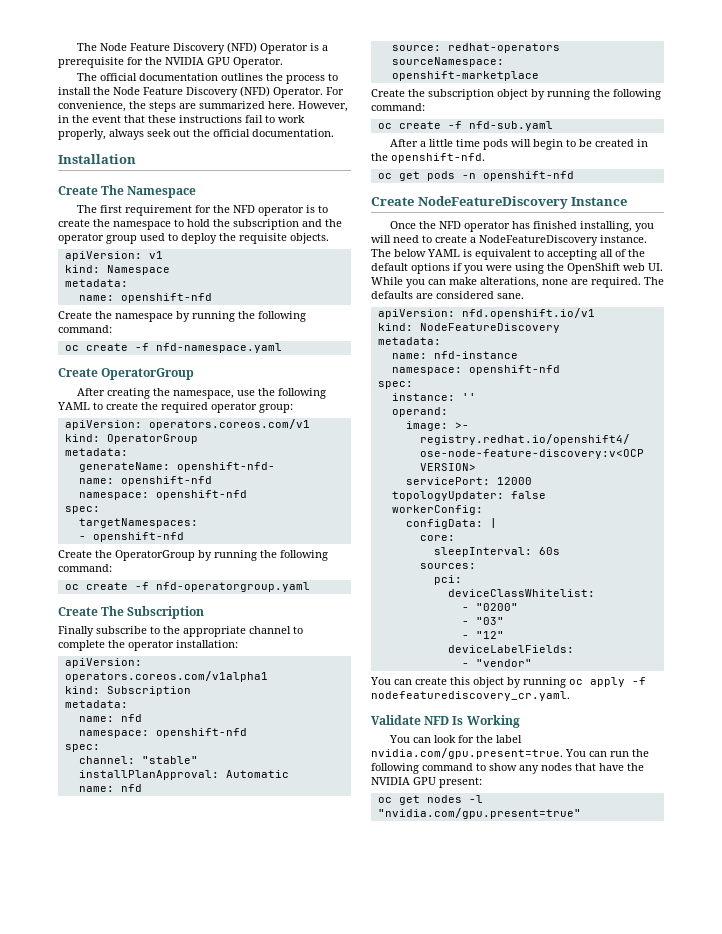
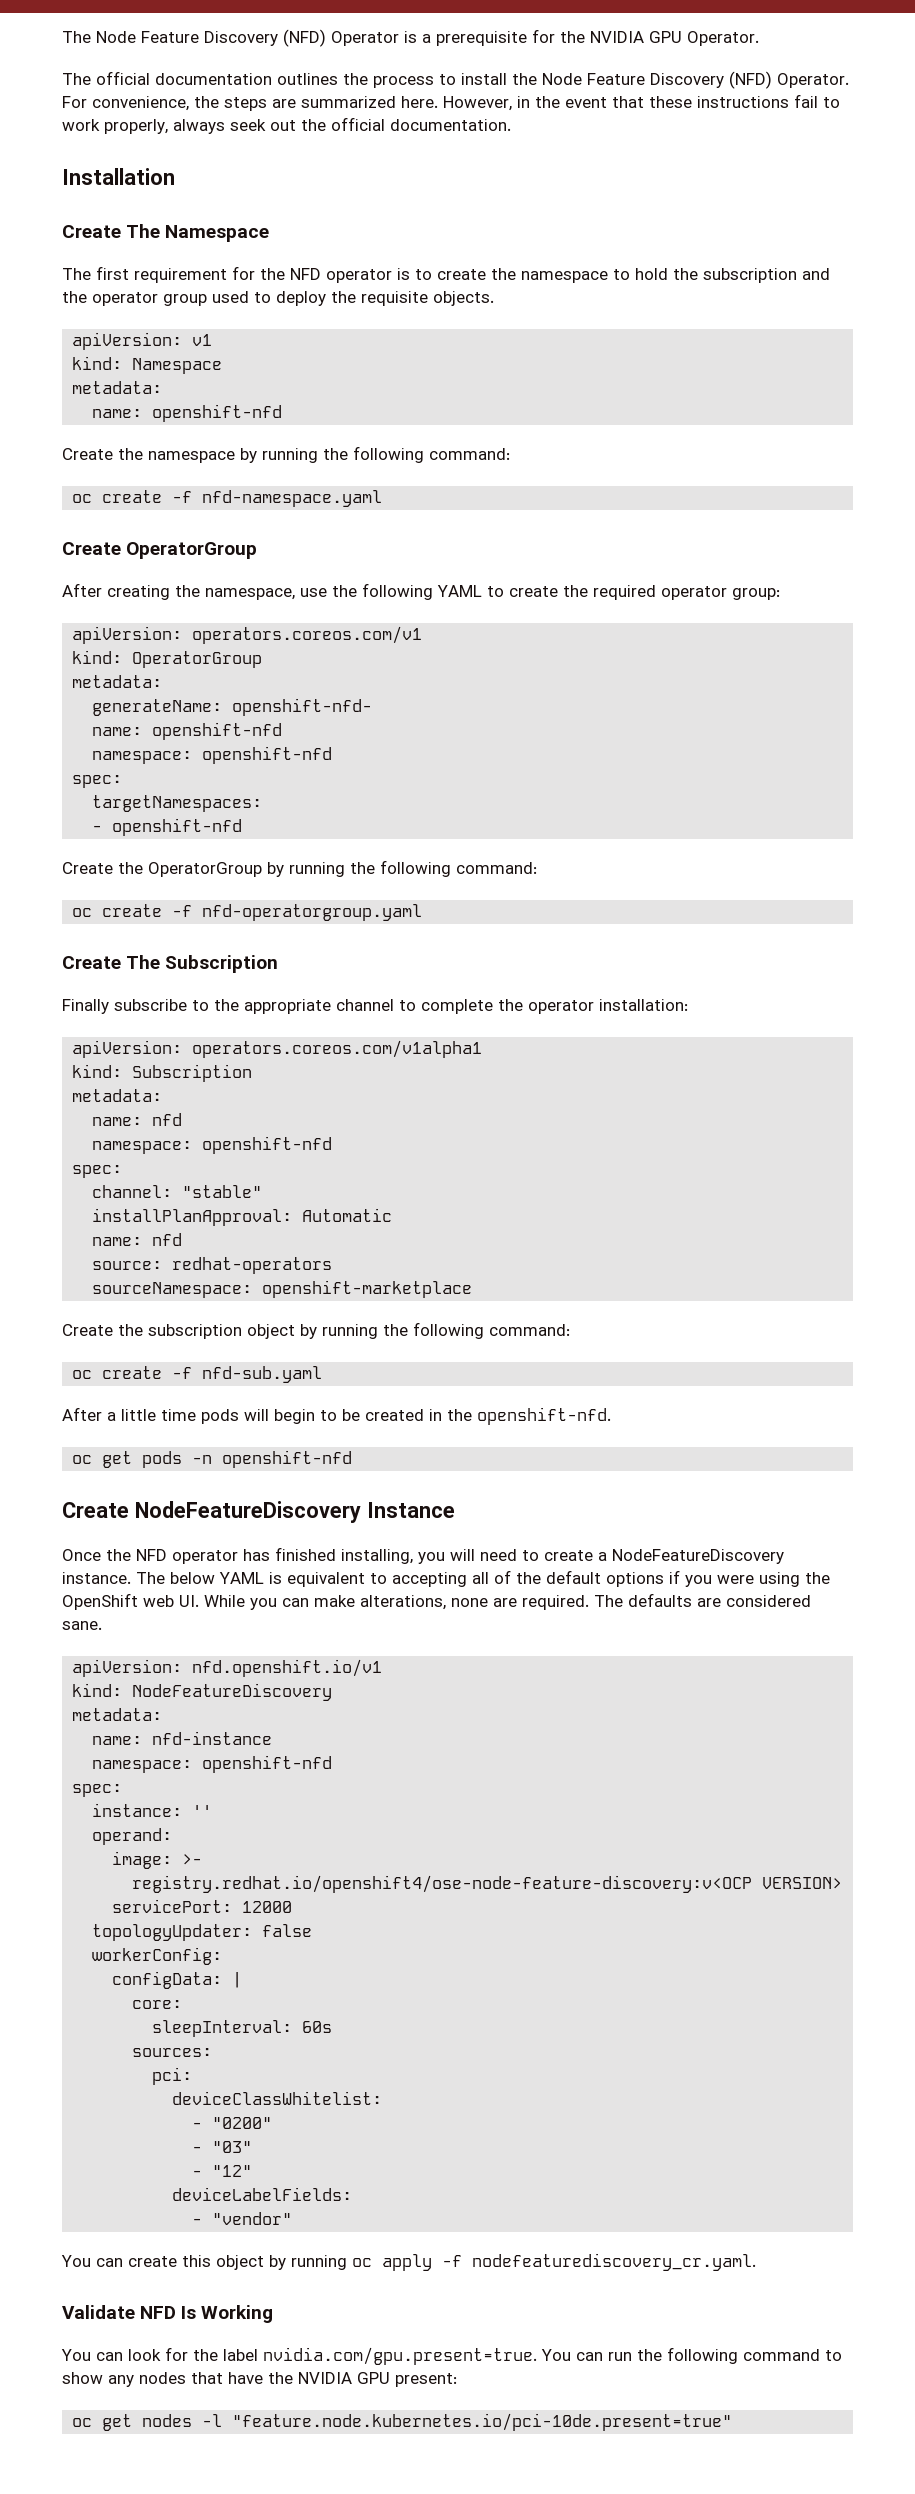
- oc get nodes -l "nvidia.com/gpu.present=true"
+ oc get nodes -l "feature.node.kubernetes.io/pci-10de.present=true"

